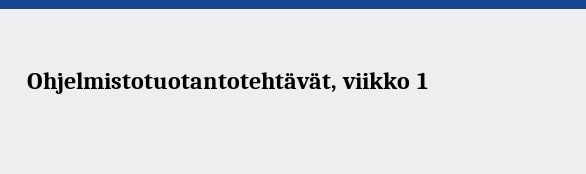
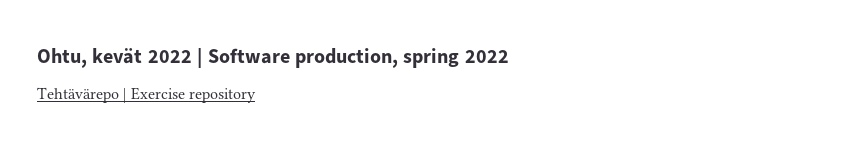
- Ohjelmistotuotantotehtävät, viikko 1
+ Ohtu, kevät 2022 | Software production, spring 2022
+ Tehtävärepo | Exercise repository

